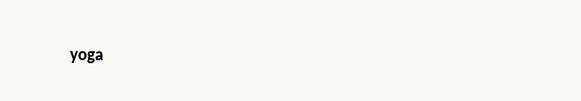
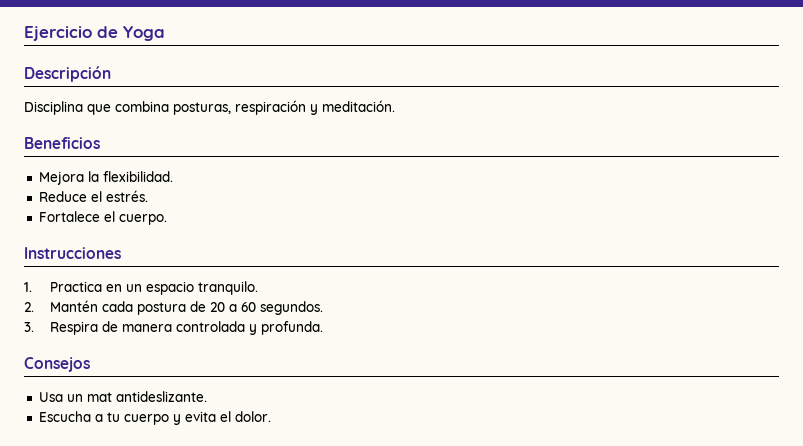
- yoga
+ Ejercicio de Yoga
+ Descripción
+ Disciplina que combina posturas, respiración y meditación.
+ Beneficios
+ Mejora la flexibilidad.
+ Reduce el estrés.
+ Fortalece el cuerpo.
+ Instrucciones
+ 1. Practica en un espacio tranquilo.
+ 2. Mantén cada postura de 20 a 60 segundos.
+ 3. Respira de manera controlada y profunda.
+ Consejos
+ Usa un mat antideslizante.
+ Escucha a tu cuerpo y evita el dolor.

